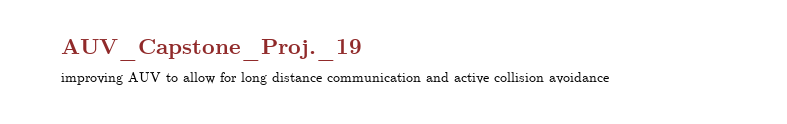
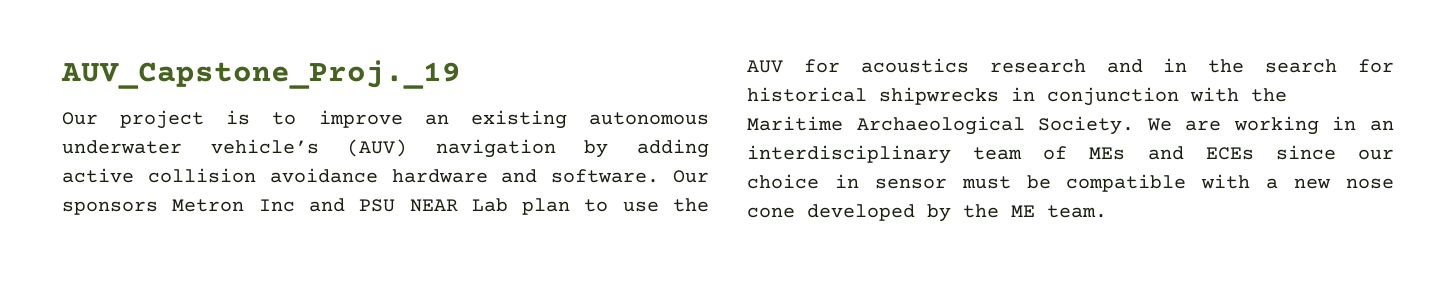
- improving AUV to allow for long distance communication and active collision avoidance
+ Our project is to improve an existing autonomous underwater vehicle’s (AUV) navigation by adding active collision avoidance hardware and software. Our sponsors Metron Inc and PSU NEAR Lab plan to use the AUV for acoustics research and in the search for historical shipwrecks in conjunction with the Maritime Archaeological Society. We are working in an interdisciplinary team of MEs and ECEs since our choice in sensor must be compatible with a new nose cone developed by the ME team.

